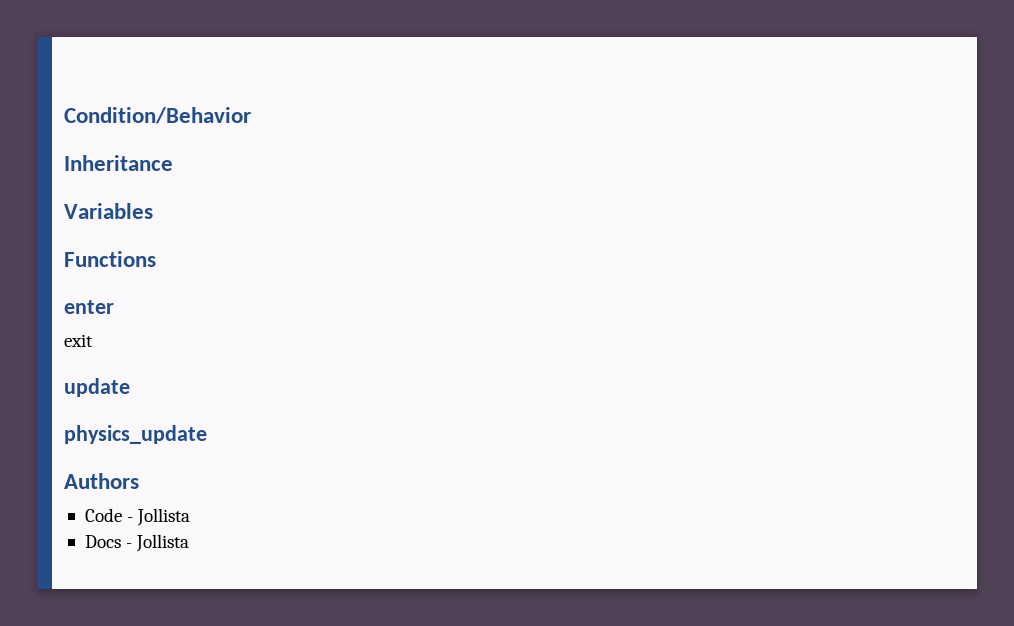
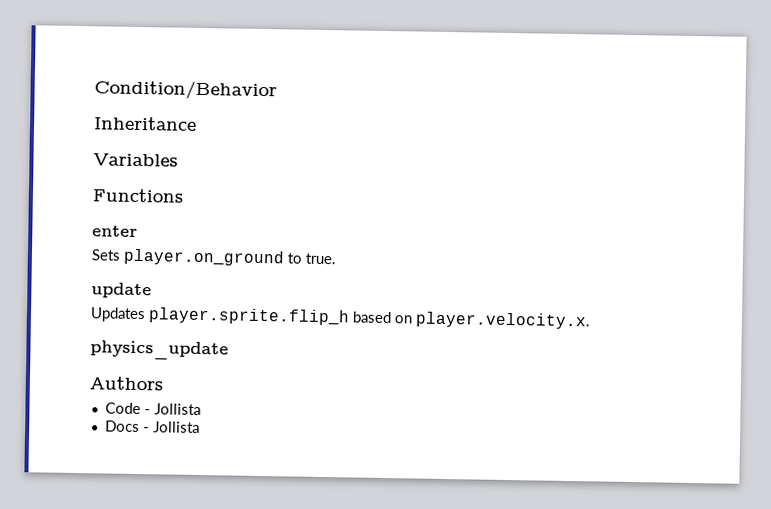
- exit
+ Sets player.on_ground to true.
  update
+ Updates player.sprite.flip_h based on player.velocity.x.

